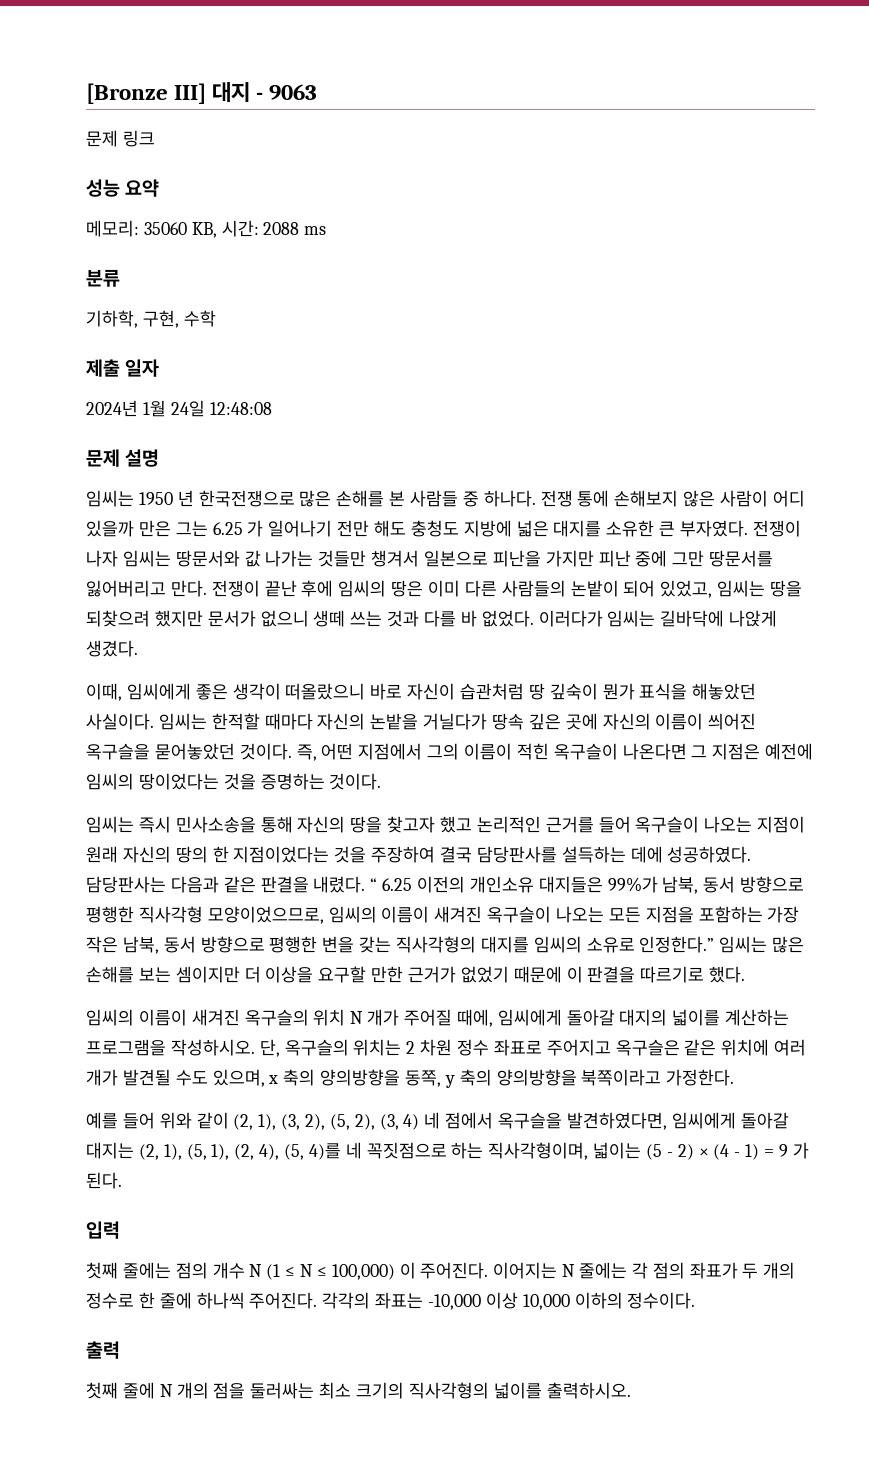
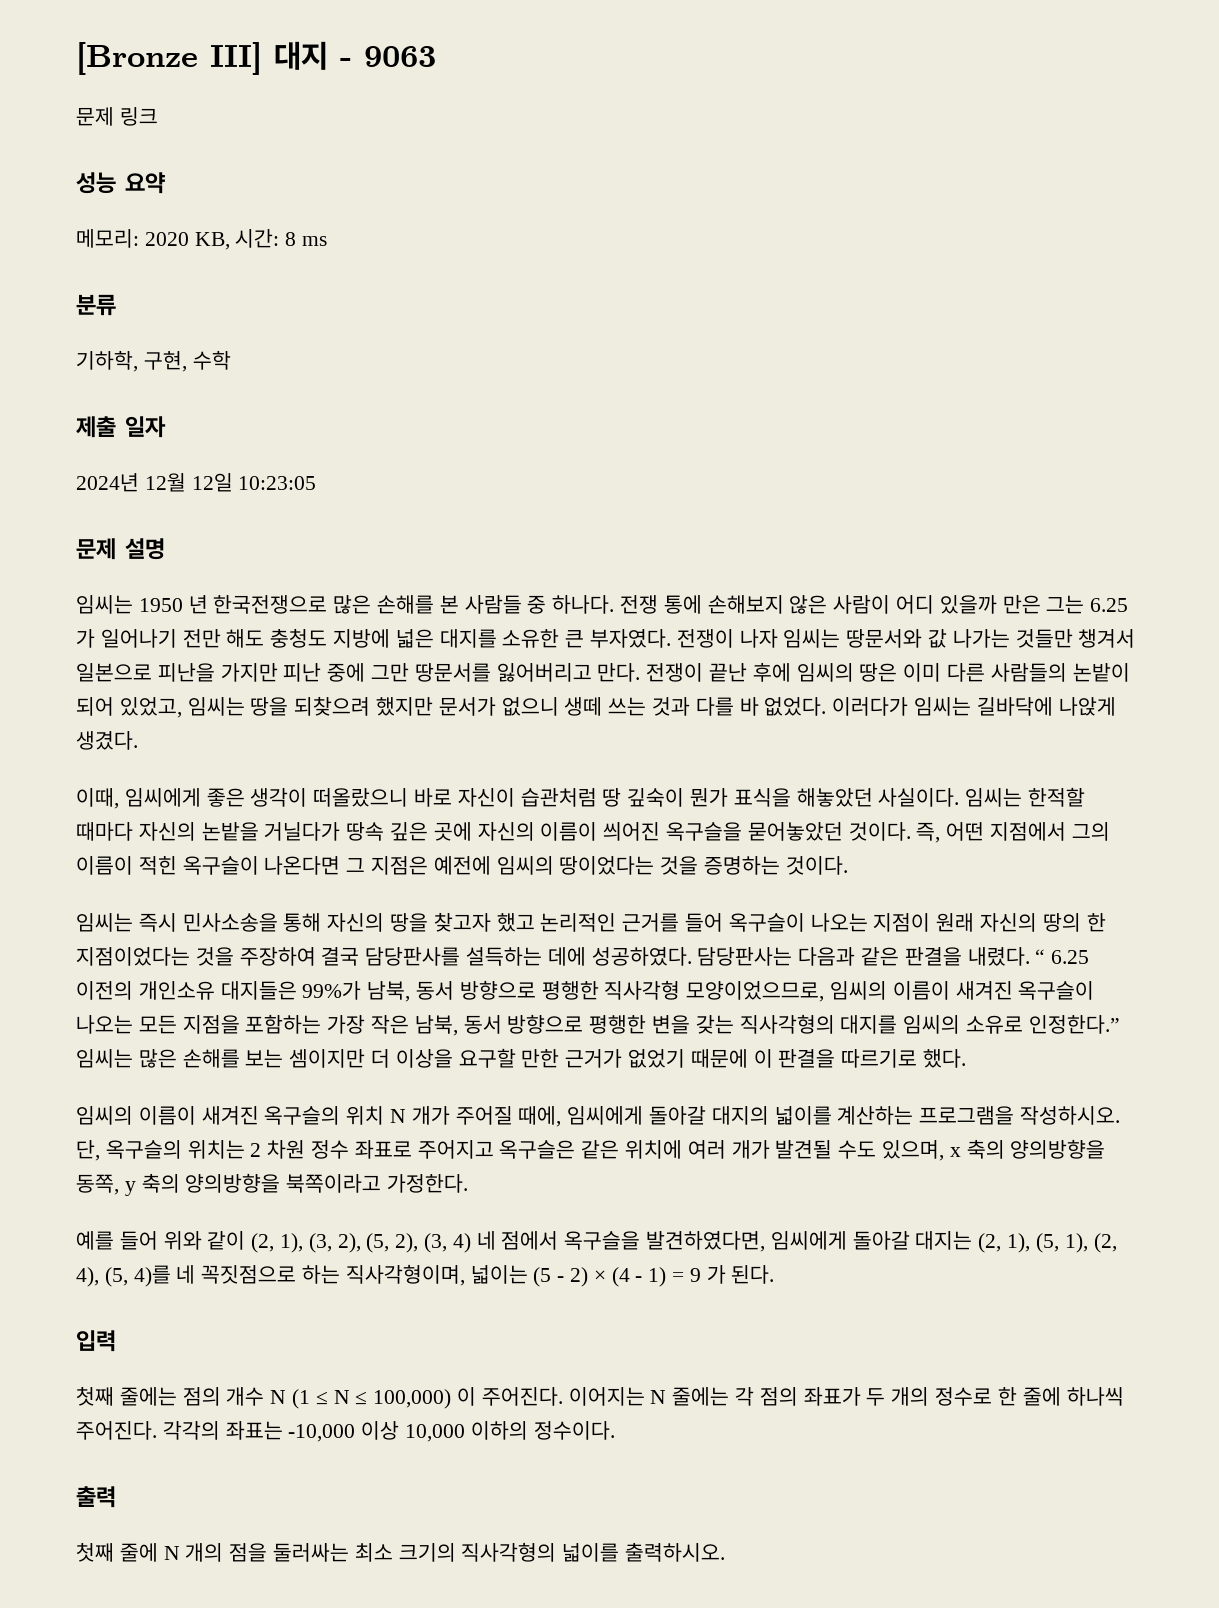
- 메모리: 35060 KB, 시간: 2088 ms
+ 메모리: 2020 KB, 시간: 8 ms
- 2024년 1월 24일 12:48:08
+ 2024년 12월 12일 10:23:05

